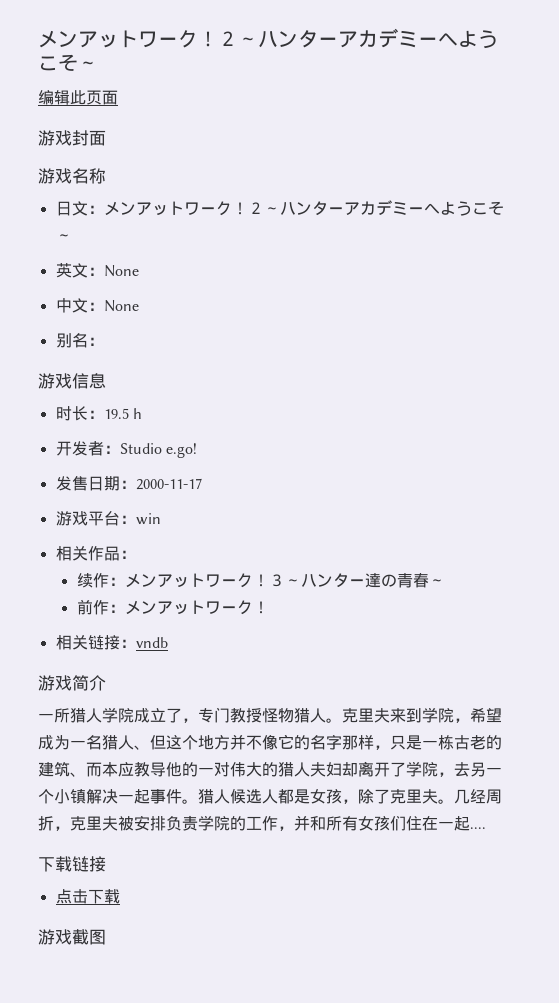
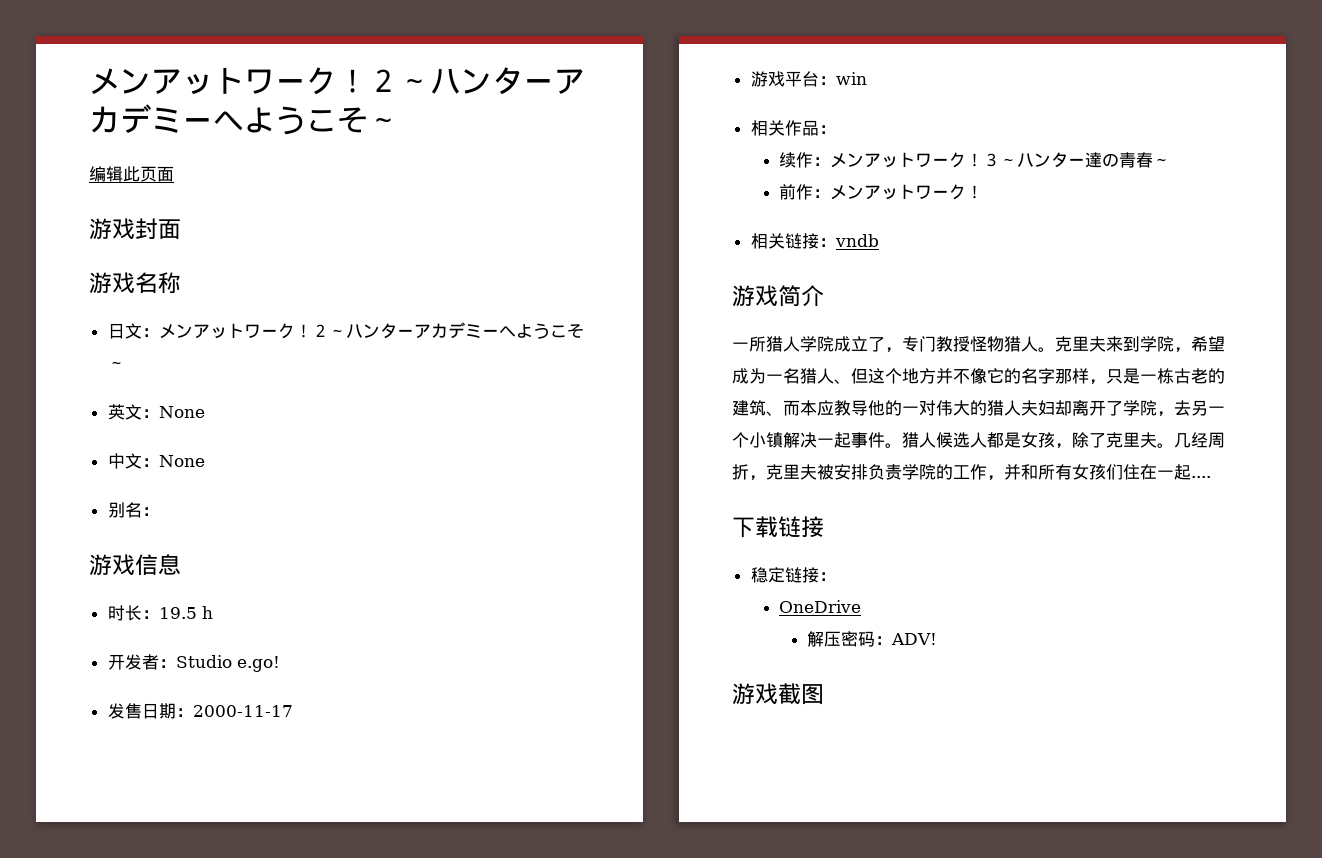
- 点击下载
+ 稳定链接：
+ OneDrive
+ 解压密码：ADV!

